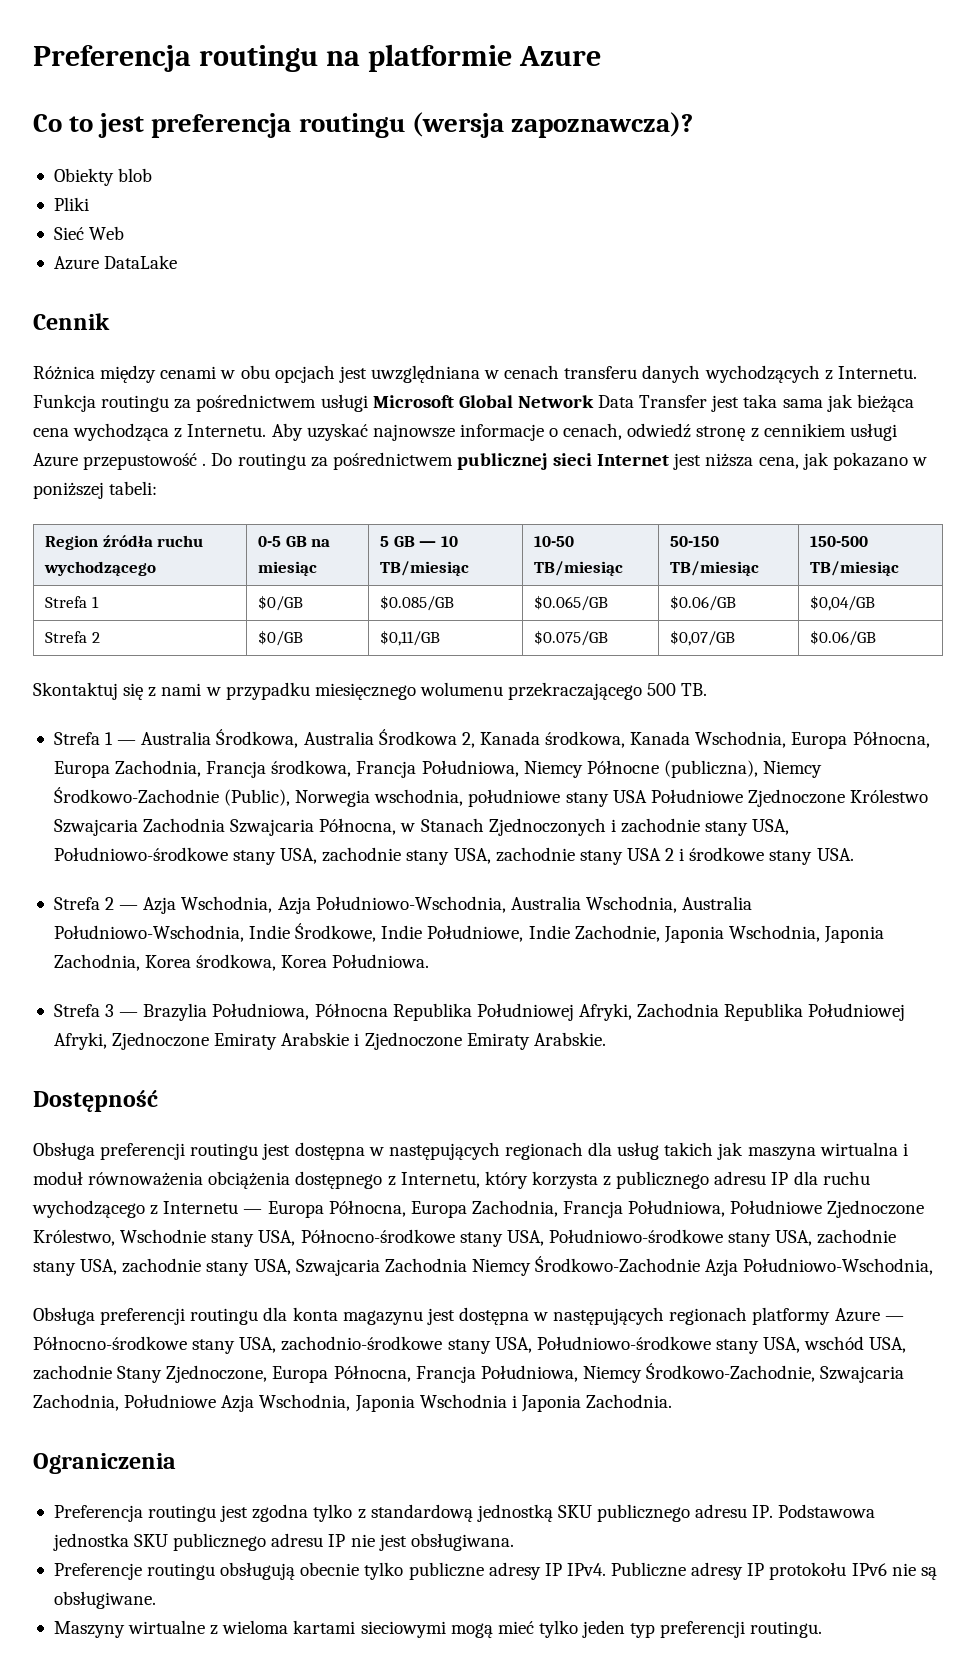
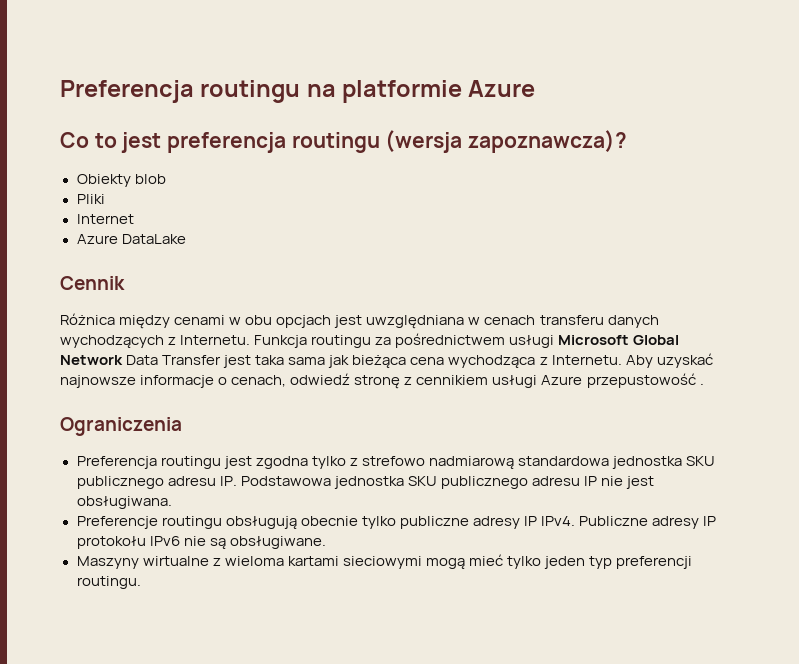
- Sieć Web
+ Internet
- Do routingu za pośrednictwem publicznej sieci Internet jest niższa cena, jak pokazano w poniższej tabeli:
- Region źródła ruchu wychodzącego | 0-5 GB na miesiąc | 5 GB — 10 TB/miesiąc | 10-50 TB/miesiąc | 50-150 TB/miesiąc | 150-500 TB/miesiąc
- Strefa 1 | $0/GB | $0.085/GB | $0.065/GB | $0.06/GB | $0,04/GB
- Strefa 2 | $0/GB | $0,11/GB | $0.075/GB | $0,07/GB | $0.06/GB
- Skontaktuj się z nami w przypadku miesięcznego wolumenu przekraczającego 500 TB.
- Strefa 1 — Australia Środkowa, Australia Środkowa 2, Kanada środkowa, Kanada Wschodnia, Europa Północna, Europa Zachodnia, Francja środkowa, Francja Południowa, Niemcy Północne (publiczna), Niemcy Środkowo-Zachodnie (Public), Norwegia wschodnia, południowe stany USA Południowe Zjednoczone Królestwo Szwajcaria Zachodnia Szwajcaria Północna, w Stanach Zjednoczonych i zachodnie stany USA, Południowo-środkowe stany USA, zachodnie stany USA, zachodnie stany USA 2 i środkowe stany USA.
- Strefa 2 — Azja Wschodnia, Azja Południowo-Wschodnia, Australia Wschodnia, Australia Południowo-Wschodnia, Indie Środkowe, Indie Południowe, Indie Zachodnie, Japonia Wschodnia, Japonia Zachodnia, Korea środkowa, Korea Południowa.
- Strefa 3 — Brazylia Południowa, Północna Republika Południowej Afryki, Zachodnia Republika Południowej Afryki, Zjednoczone Emiraty Arabskie i Zjednoczone Emiraty Arabskie.
- Dostępność
- Obsługa preferencji routingu jest dostępna w następujących regionach dla usług takich jak maszyna wirtualna i moduł równoważenia obciążenia dostępnego z Internetu, który korzysta z publicznego adresu IP dla ruchu wychodzącego z Internetu — Europa Północna, Europa Zachodnia, Francja Południowa, Południowe Zjednoczone Królestwo, Wschodnie stany USA, Północno-środkowe stany USA, Południowo-środkowe stany USA, zachodnie stany USA, zachodnie stany USA, Szwajcaria Zachodnia Niemcy Środkowo-Zachodnie Azja Południowo-Wschodnia,
- Obsługa preferencji routingu dla konta magazynu jest dostępna w następujących regionach platformy Azure — Północno-środkowe stany USA, zachodnio-środkowe stany USA, Południowo-środkowe stany USA, wschód USA, zachodnie Stany Zjednoczone, Europa Północna, Francja Południowa, Niemcy Środkowo-Zachodnie, Szwajcaria Zachodnia, Południowe Azja Wschodnia, Japonia Wschodnia i Japonia Zachodnia.
- Preferencja routingu jest zgodna tylko z standardową jednostką SKU publicznego adresu IP. Podstawowa jednostka SKU publicznego adresu IP nie jest obsługiwana.
+ Preferencja routingu jest zgodna tylko z strefowo nadmiarową standardowa jednostka SKU publicznego adresu IP. Podstawowa jednostka SKU publicznego adresu IP nie jest obsługiwana.

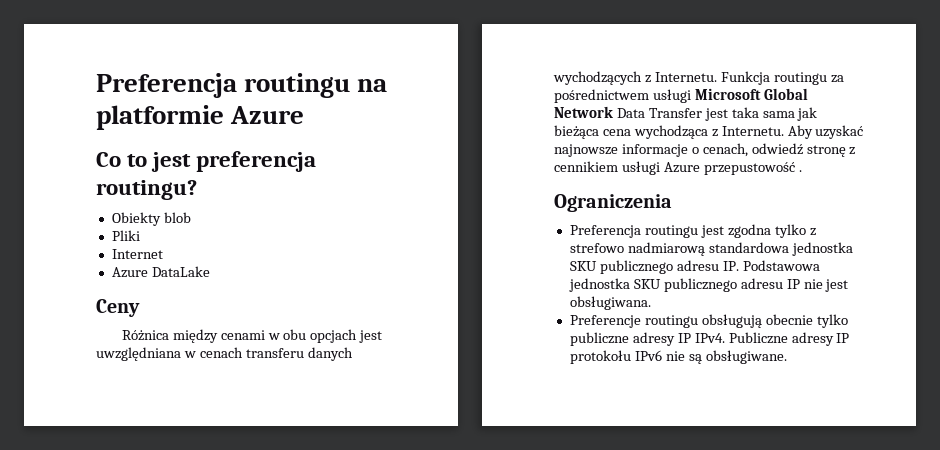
- Co to jest preferencja routingu (wersja zapoznawcza)?
+ Co to jest preferencja routingu?
- Cennik
+ Ceny
- Maszyny wirtualne z wieloma kartami sieciowymi mogą mieć tylko jeden typ preferencji routingu.

